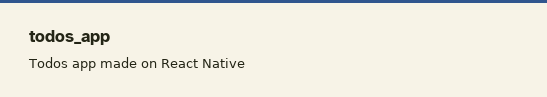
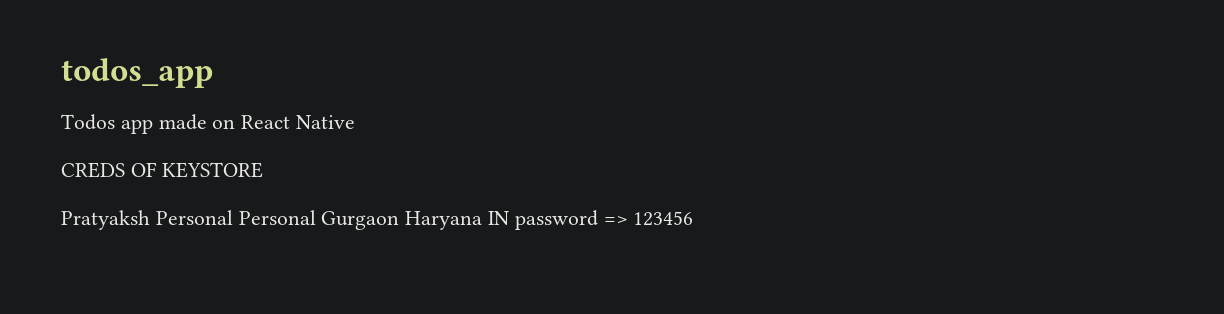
+ CREDS OF KEYSTORE
+ Pratyaksh Personal Personal Gurgaon Haryana IN password => 123456

